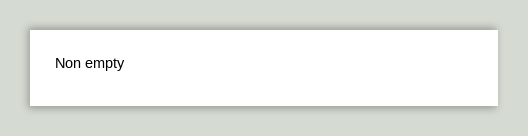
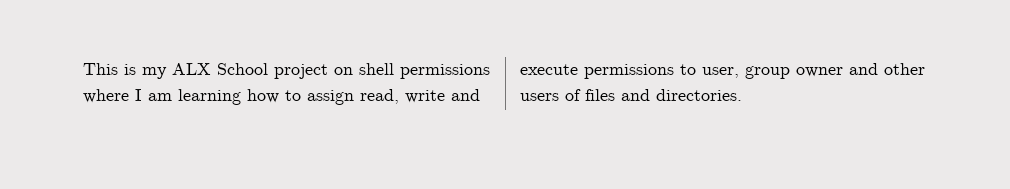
- Non empty
+ This is my ALX School project on shell permissions where I am learning how to assign read, write and execute permissions to user, group owner and other users of files and directories.

